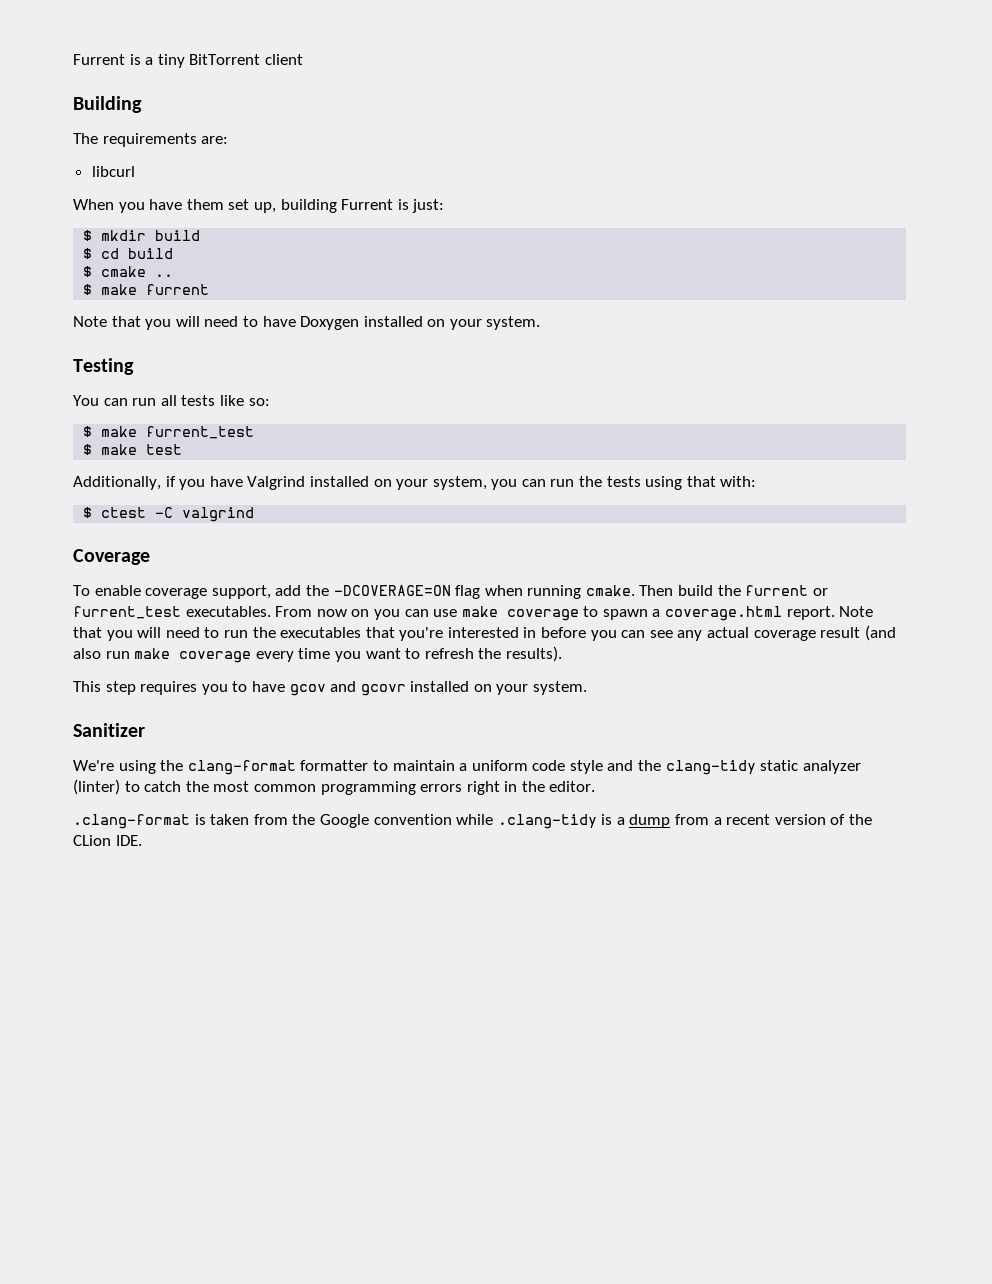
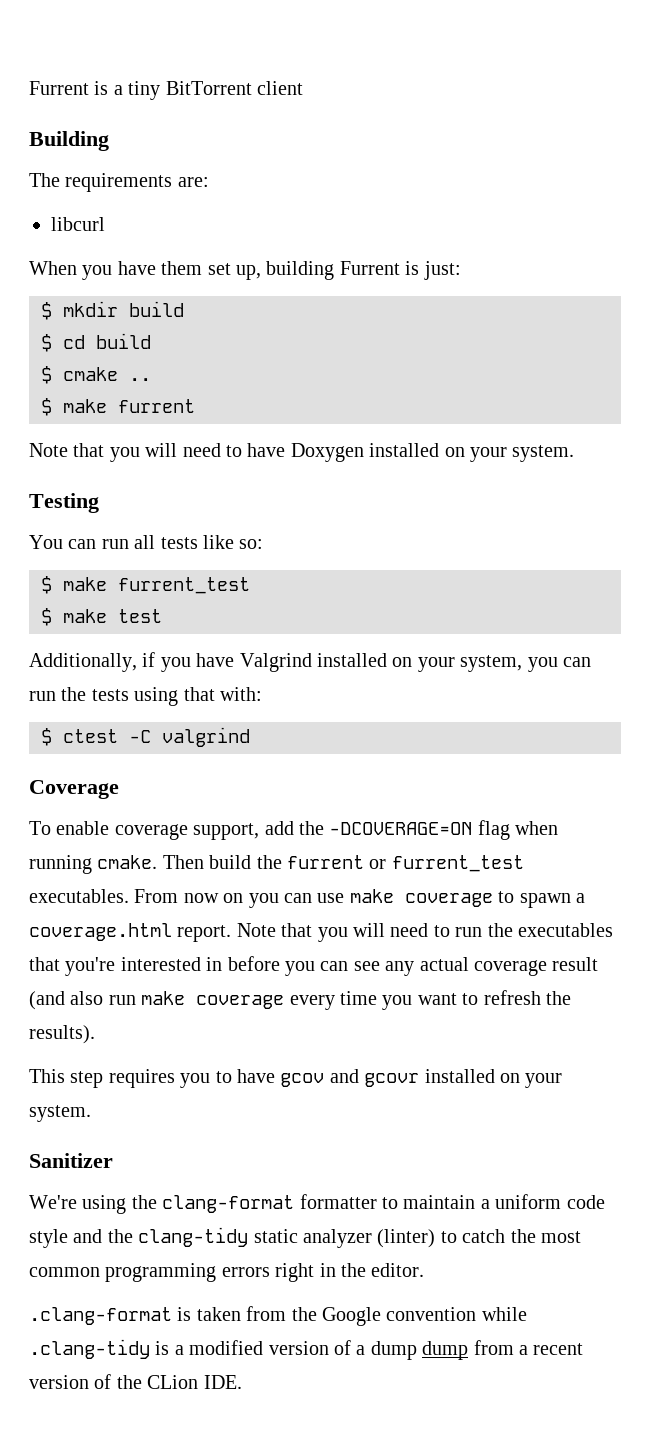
- .clang-format is taken from the Google convention while .clang-tidy is a dump from a recent version of the CLion IDE.
+ .clang-format is taken from the Google convention while .clang-tidy is a modified version of a dump dump from a recent version of the CLion IDE.

